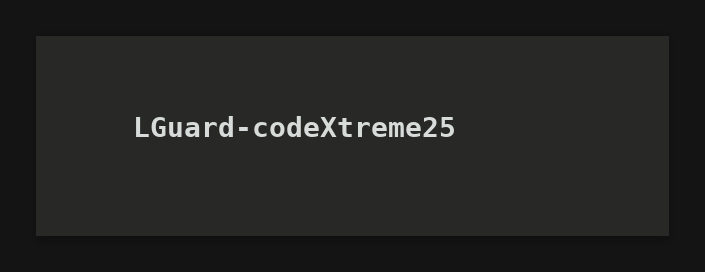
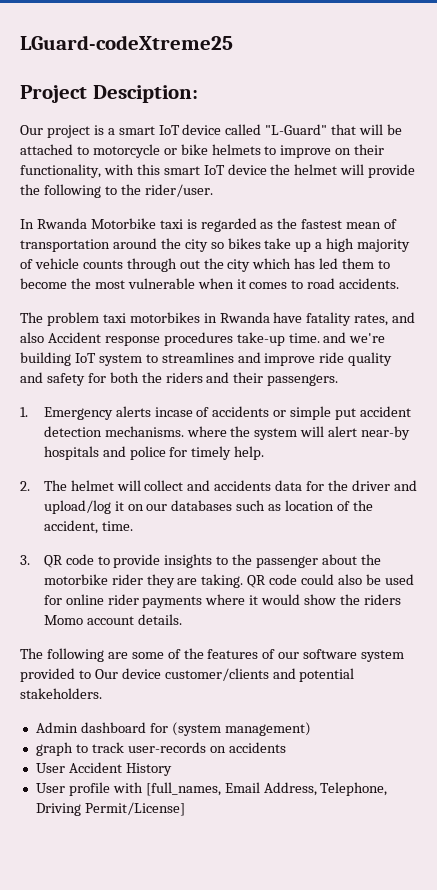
+ Project Desciption:
+ Our project is a smart IoT device called "L-Guard" that will be attached to motorcycle or bike helmets to improve on their functionality, with this smart IoT device the helmet will provide the following to the rider/user.
+ In Rwanda Motorbike taxi is regarded as the fastest mean of transportation around the city so bikes take up a high majority of vehicle counts through out the city which has led them to become the most vulnerable when it comes to road accidents.
+ The problem taxi motorbikes in Rwanda have fatality rates, and also Accident response procedures take-up time. and we're building IoT system to streamlines and improve ride quality and safety for both the riders and their passengers.
+ 1. Emergency alerts incase of accidents or simple put accident detection mechanisms. where the system will alert near-by hospitals and police for timely help.
+ 2. The helmet will collect and accidents data for the driver and upload/log it on our databases such as location of the accident, time.
+ 3. QR code to provide insights to the passenger about the motorbike rider they are taking. QR code could also be used for online rider payments where it would show the riders Momo account details.
+ The following are some of the features of our software system provided to Our device customer/clients and potential stakeholders.
+ Admin dashboard for (system management)
+ graph to track user-records on accidents
+ User Accident History
+ User profile with [full_names, Email Address, Telephone, Driving Permit/License]

